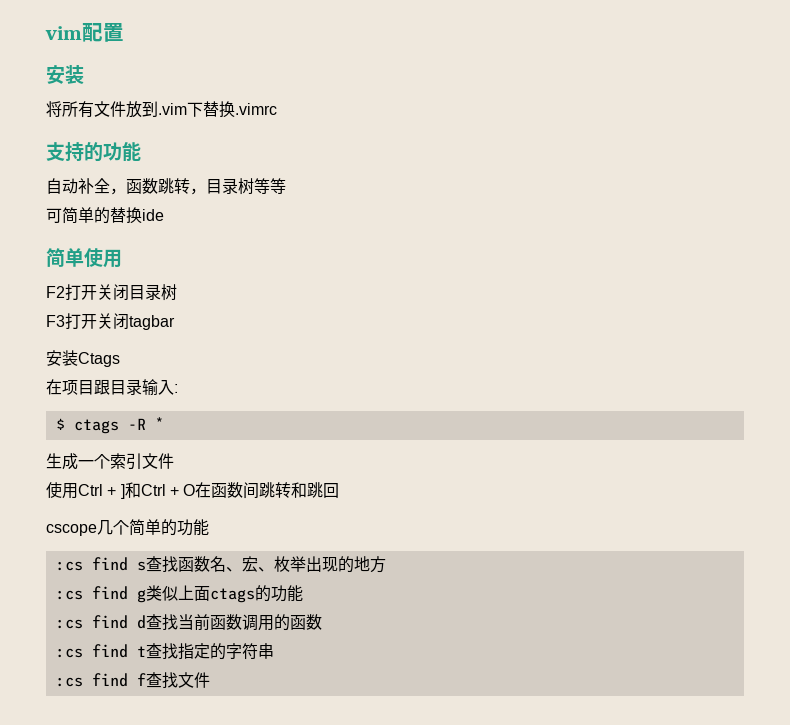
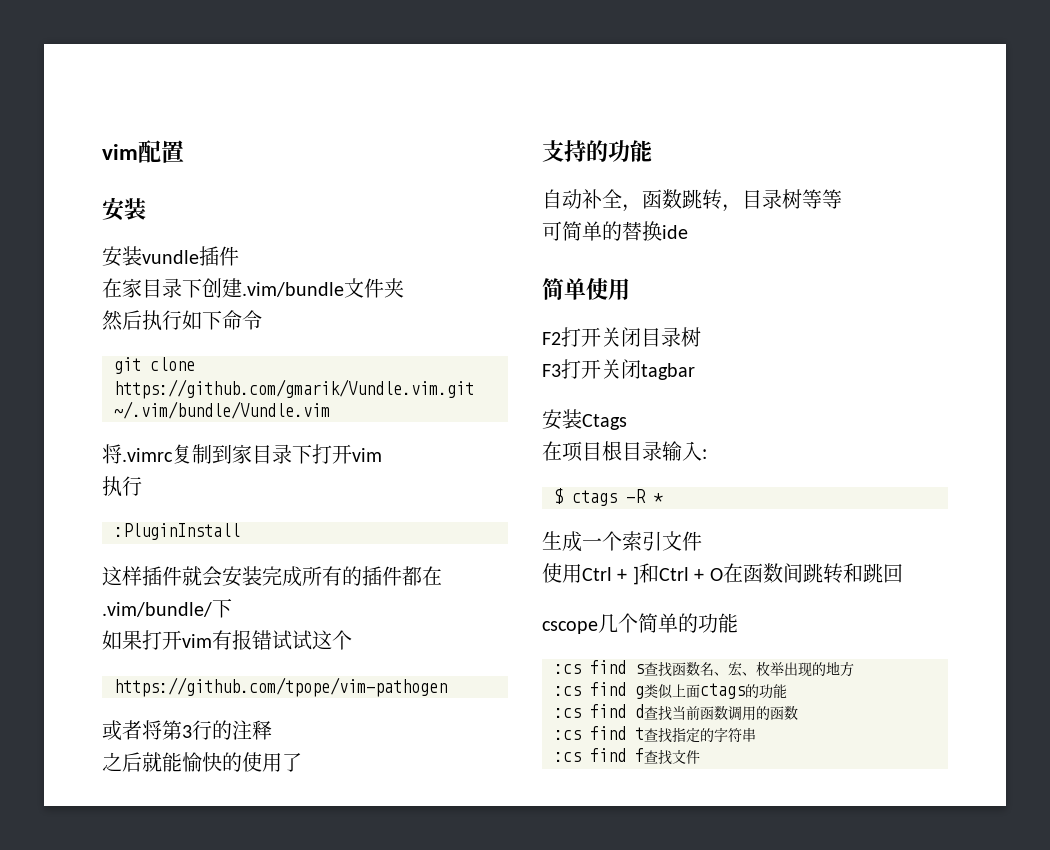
- 将所有文件放到.vim下替换.vimrc
+ 安装vundle插件
+ 在家目录下创建.vim/bundle文件夹
+ 然后执行如下命令
+ git clone https://github.com/gmarik/Vundle.vim.git ~/.vim/bundle/Vundle.vim
+ 将.vimrc复制到家目录下打开vim
+ 执行
+ :PluginInstall
+ 这样插件就会安装完成所有的插件都在.vim/bundle/下
+ 如果打开vim有报错试试这个
+ https://github.com/tpope/vim-pathogen
+ 或者将第3行的注释
+ 之后就能愉快的使用了
- 在项目跟目录输入:
+ 在项目根目录输入:

